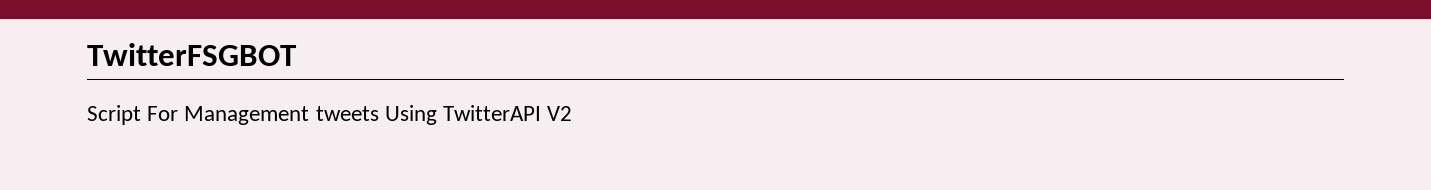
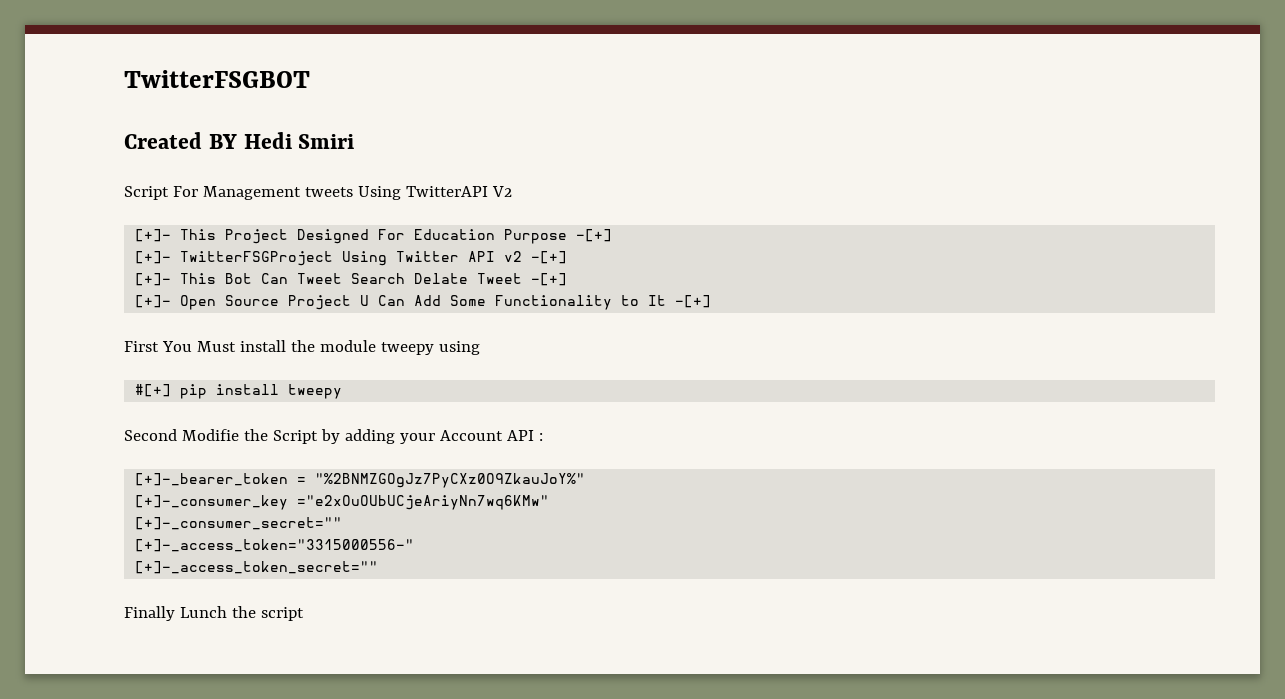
+ Created BY Hedi Smiri
+ [+]- This Project Designed For Education Purpose -[+]
+ [+]- TwitterFSGProject Using Twitter API v2 -[+]
+ [+]- This Bot Can Tweet Search Delate Tweet -[+]
+ [+]- Open Source Project U Can Add Some Functionality to It -[+]
+ First You Must install the module tweepy using
+ #[+] pip install tweepy
+ Second Modifie the Script by adding your Account API :
+ [+]-_bearer_token = "%2BNMZGOgJz7PyCXz0O9ZkauJoY%"
+ [+]-_consumer_key ="e2xOuOUbUCjeAriyNn7wq6KMw"
+ [+]-_consumer_secret=""
+ [+]-_access_token="3315000556-"
+ [+]-_access_token_secret=""
+ Finally Lunch the script

